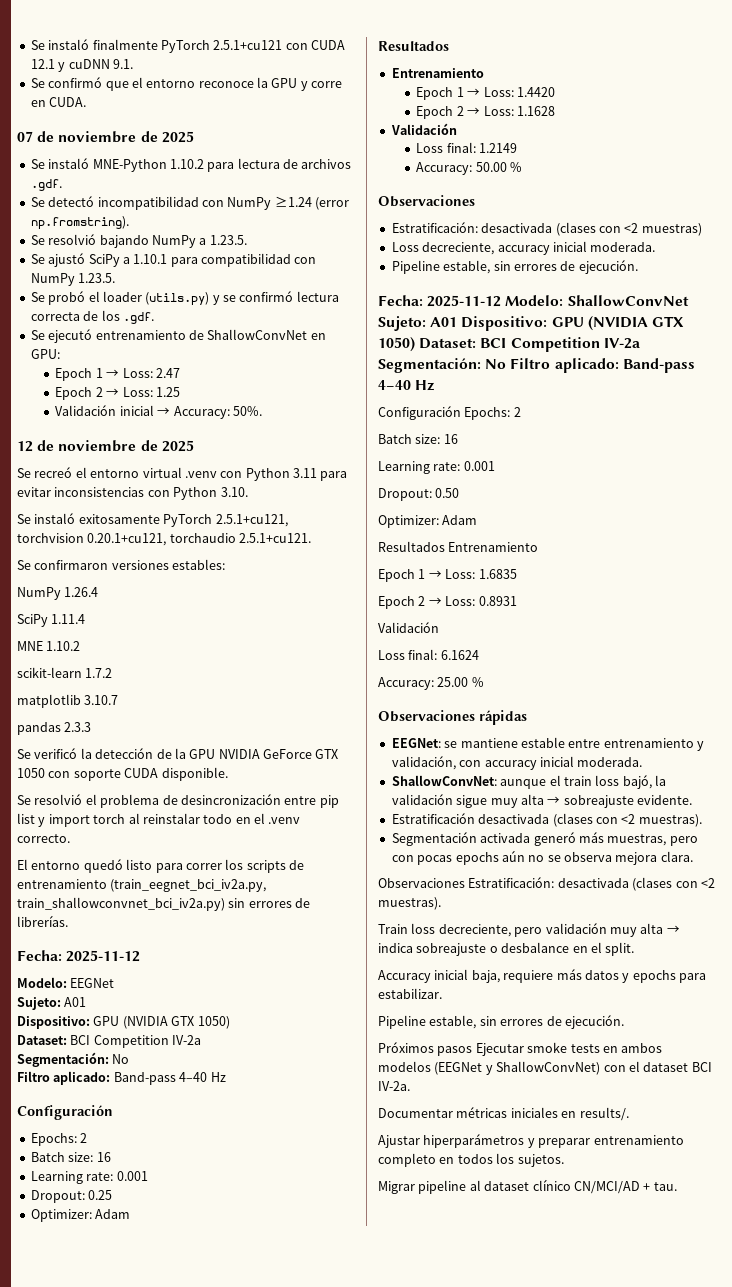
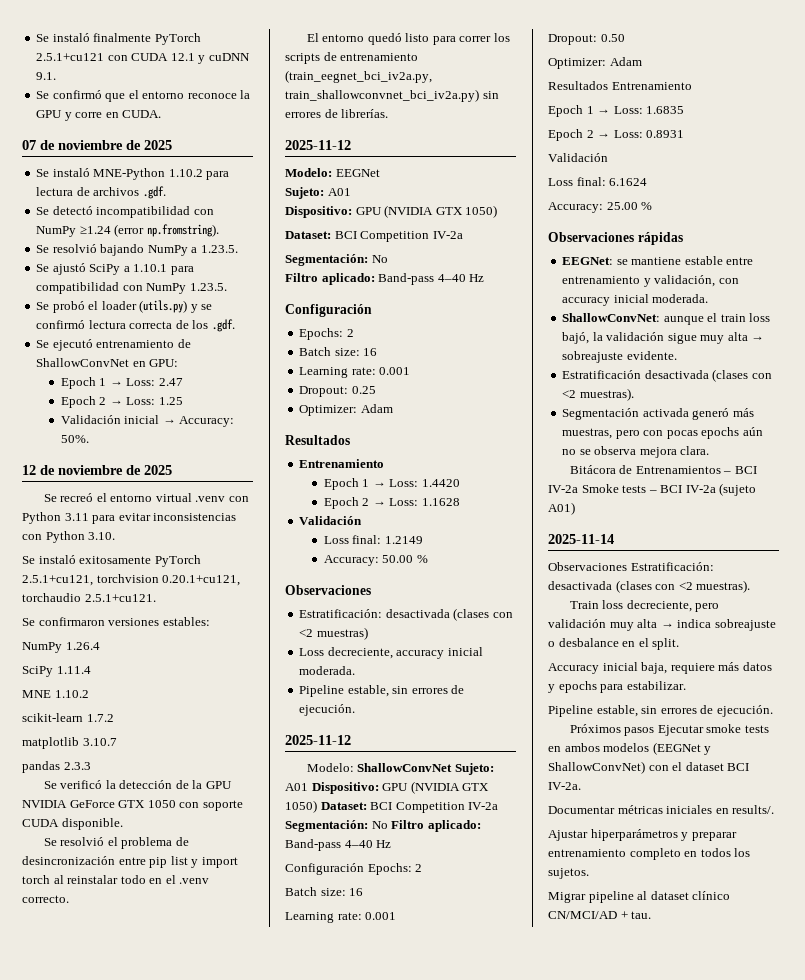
  El entorno quedó listo para correr los scripts de entrenamiento (train_eegnet_bci_iv2a.py, train_shallowconvnet_bci_iv2a.py) sin errores de librerías.
- Fecha: 2025-11-12
+ 2025-11-12
  Loss decreciente, accuracy inicial moderada.
  Pipeline estable, sin errores de ejecución.
- Fecha: 2025-11-12 Modelo: ShallowConvNet Sujeto: A01 Dispositivo: GPU (NVIDIA GTX 1050) Dataset: BCI Competition IV-2a Segmentación: No Filtro aplicado: Band-pass 4–40 Hz
+ 2025-11-12
+ Modelo: ShallowConvNet Sujeto: A01 Dispositivo: GPU (NVIDIA GTX 1050) Dataset: BCI Competition IV-2a Segmentación: No Filtro aplicado: Band-pass 4–40 Hz
+ Bitácora de Entrenamientos – BCI IV‑2a Smoke tests – BCI IV‑2a (sujeto A01)
+ 2025-11-14

